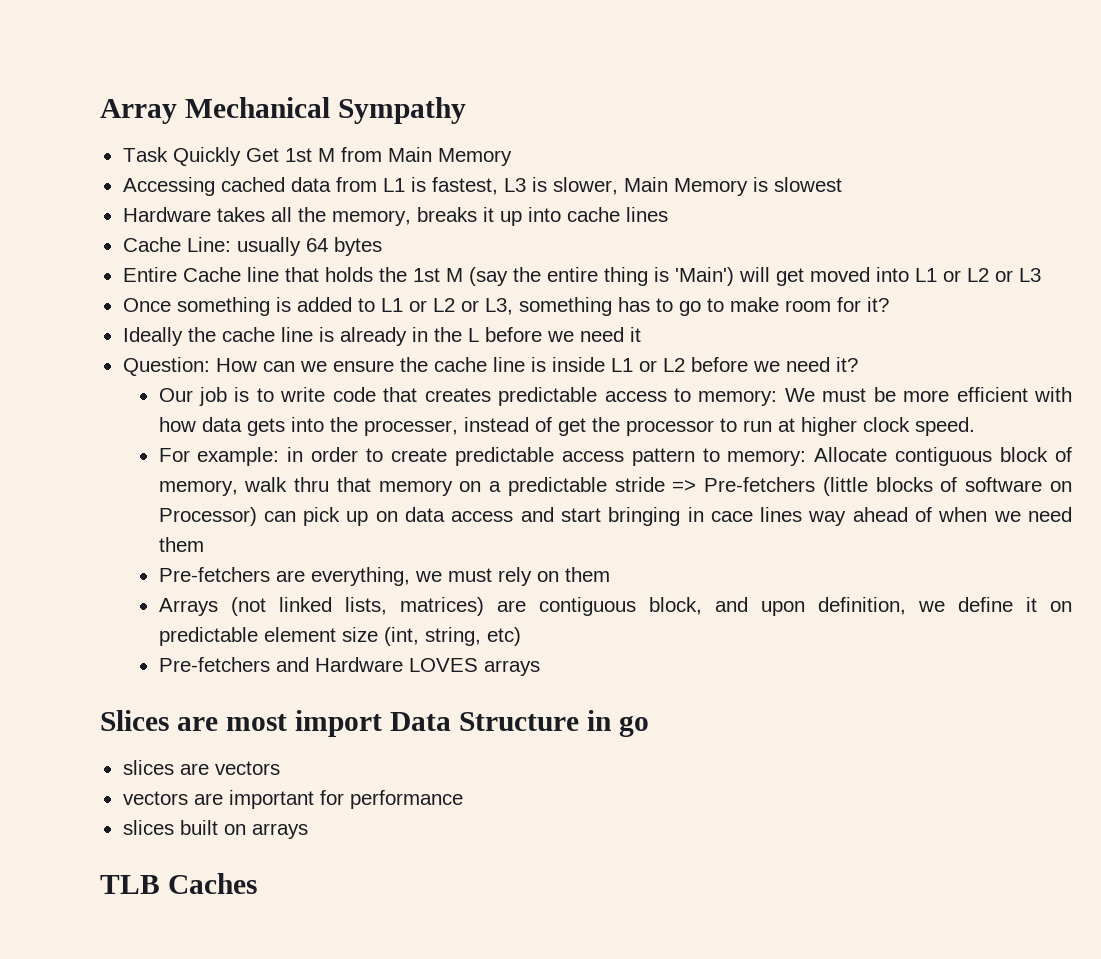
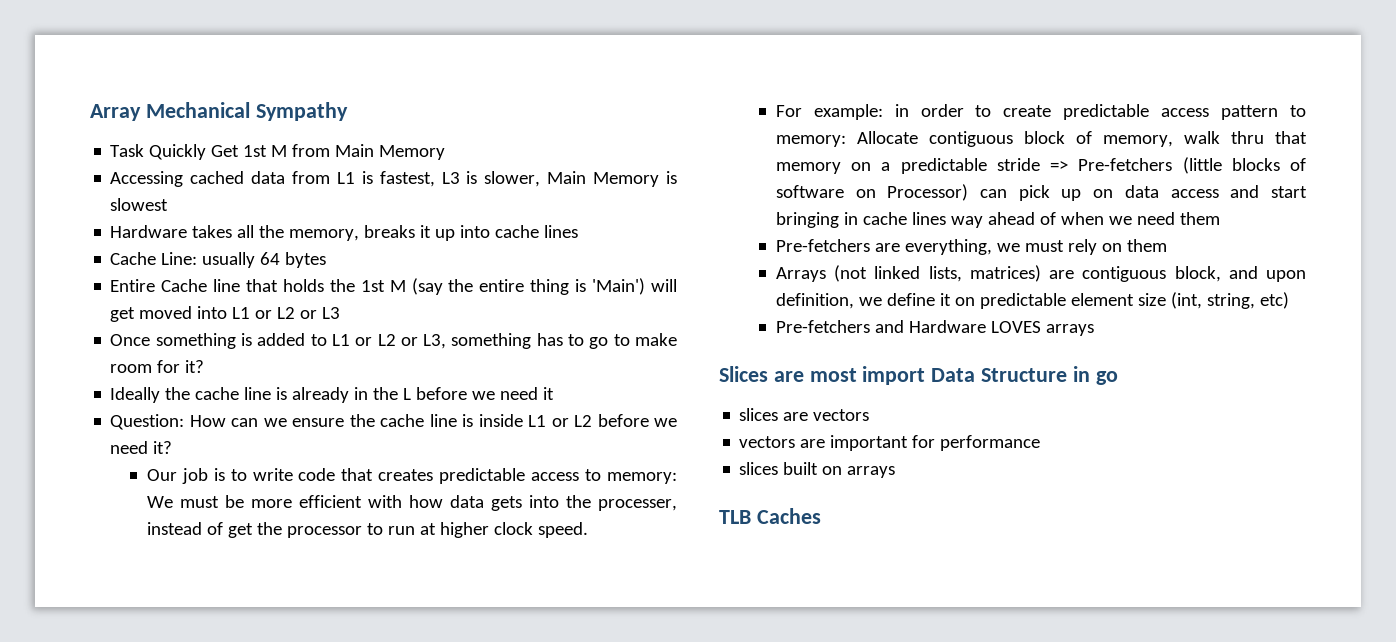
- For example: in order to create predictable access pattern to memory: Allocate contiguous block of memory, walk thru that memory on a predictable stride => Pre-fetchers (little blocks of software on Processor) can pick up on data access and start bringing in cace lines way ahead of when we need them
+ For example: in order to create predictable access pattern to memory: Allocate contiguous block of memory, walk thru that memory on a predictable stride => Pre-fetchers (little blocks of software on Processor) can pick up on data access and start bringing in cache lines way ahead of when we need them

